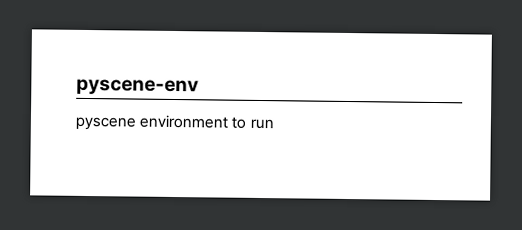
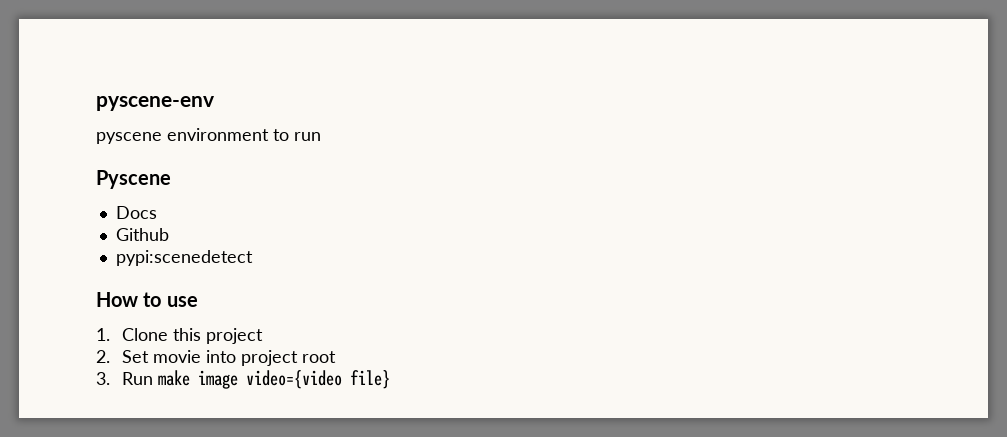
+ Pyscene
+ Docs
+ Github
+ pypi:scenedetect
+ How to use
+ 1. Clone this project
+ 2. Set movie into project root
+ 3. Run make image video={video file}

